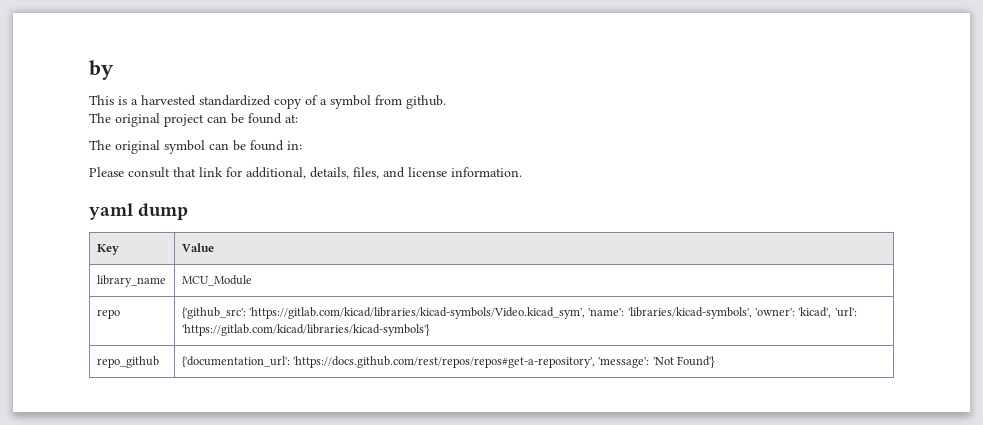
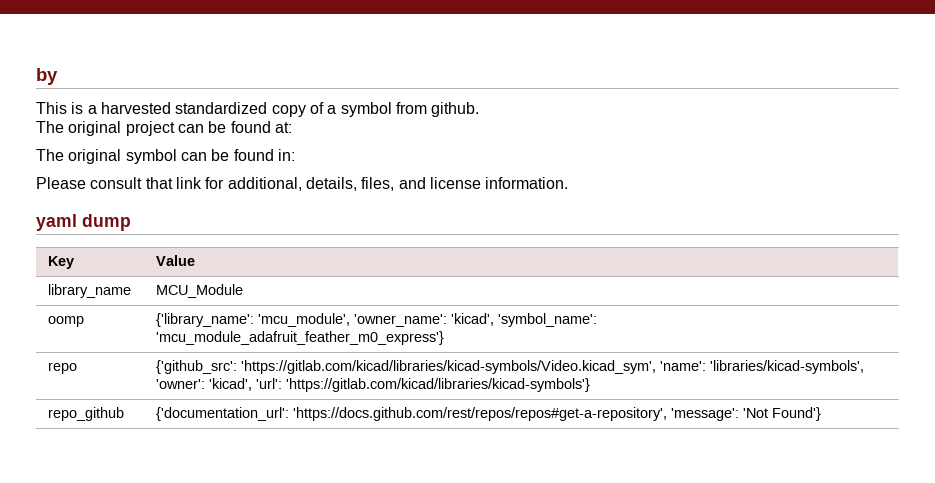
+ oomp | {'library_name': 'mcu_module', 'owner_name': 'kicad', 'symbol_name': 'mcu_module_adafruit_feather_m0_express'}

